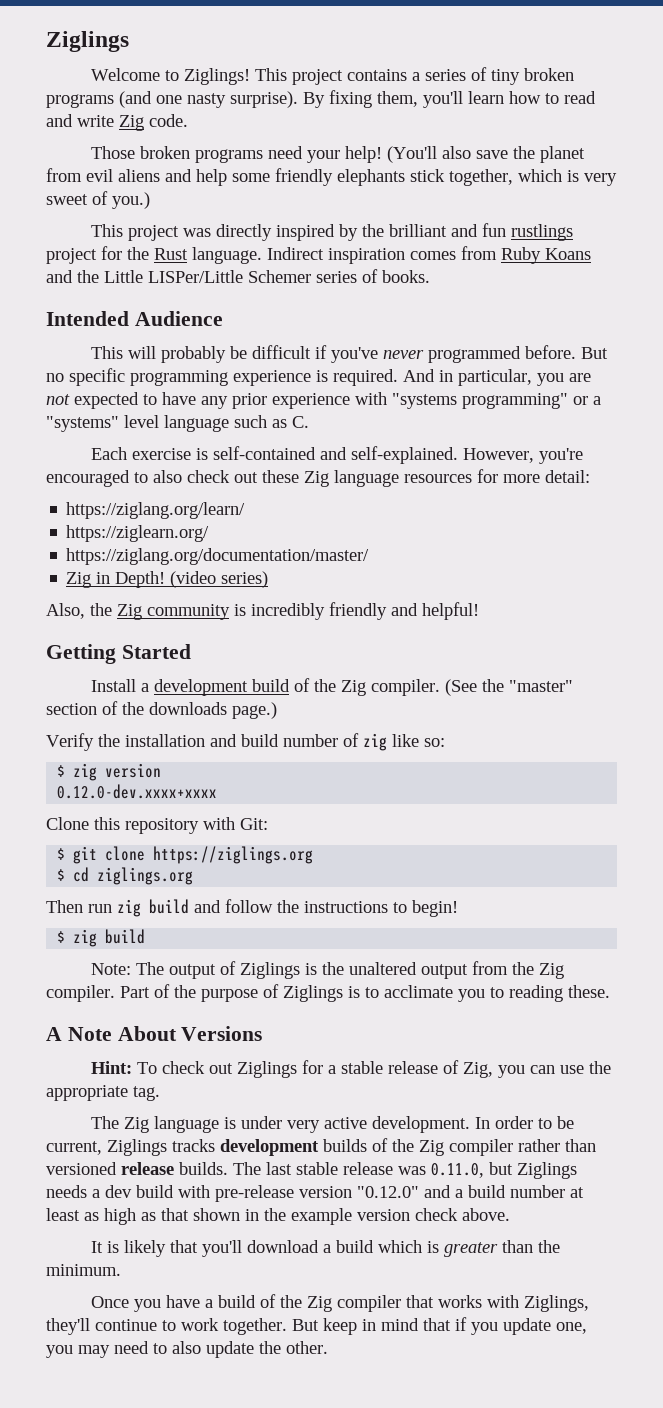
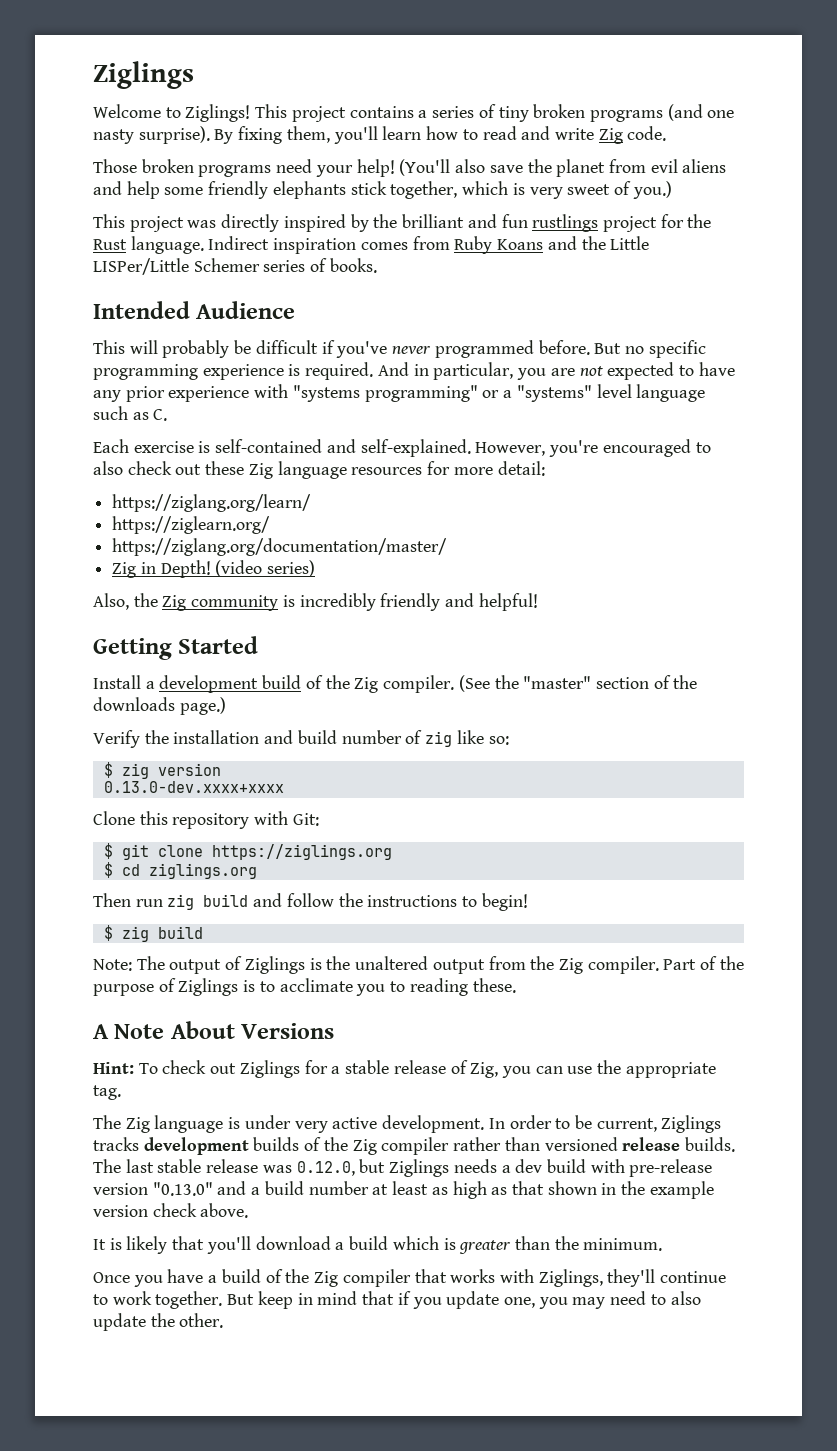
- 0.12.0-dev.xxxx+xxxx
+ 0.13.0-dev.xxxx+xxxx
- The last stable release was 0.11.0, but Ziglings needs a dev build with pre-release version "0.12.0" and a build number at least as high as that shown in the example version check above.
+ The last stable release was 0.12.0, but Ziglings needs a dev build with pre-release version "0.13.0" and a build number at least as high as that shown in the example version check above.

